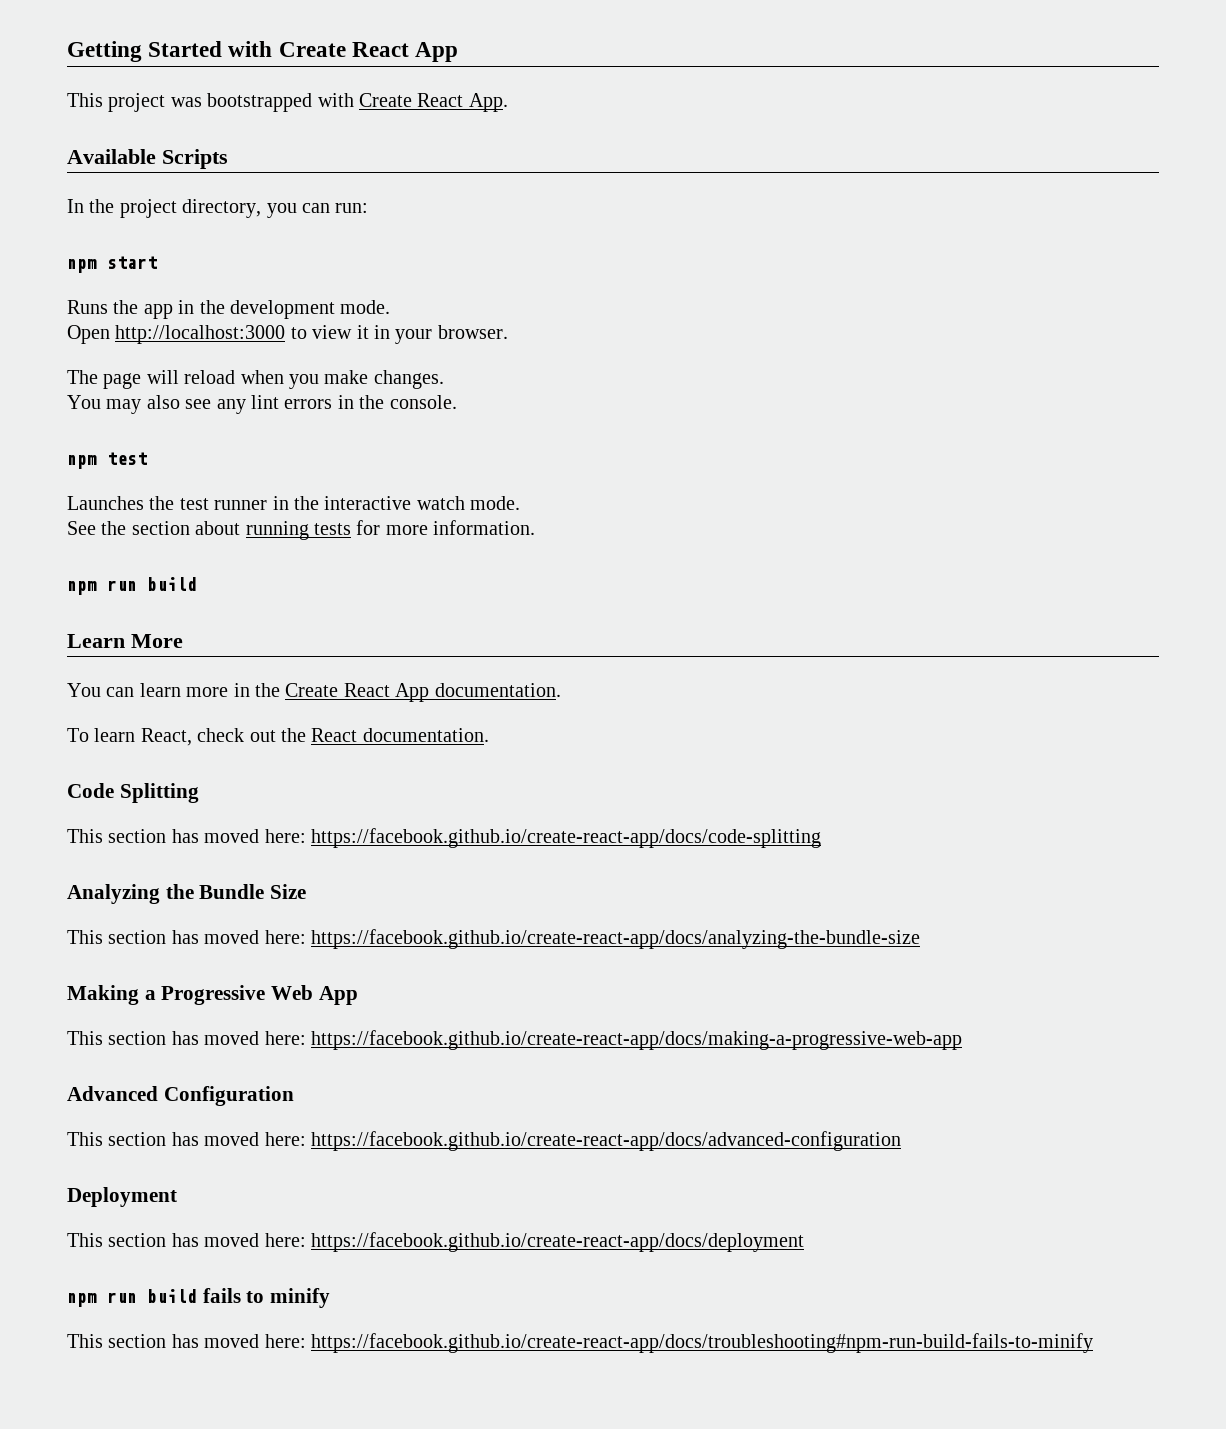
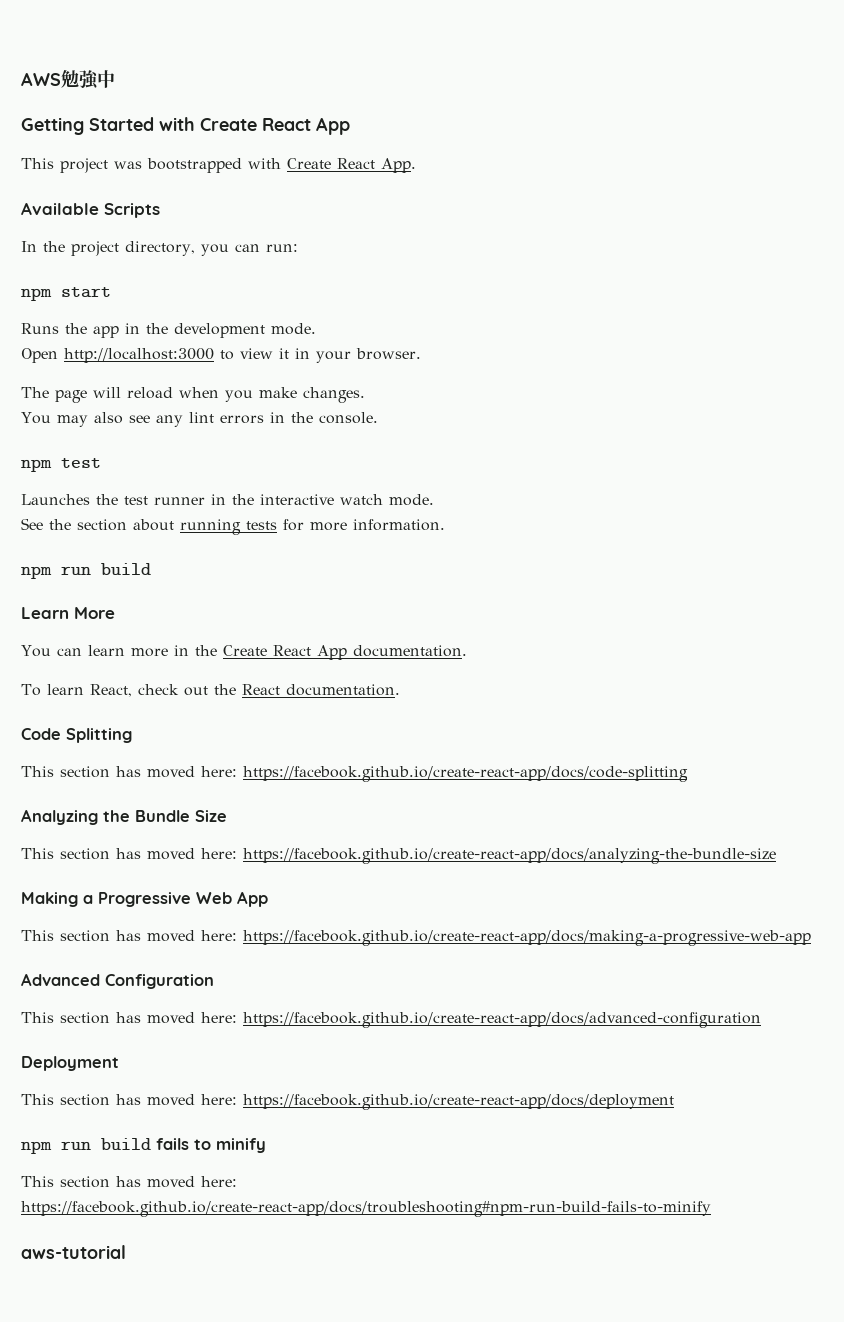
+ AWS勉強中
+ aws-tutorial

